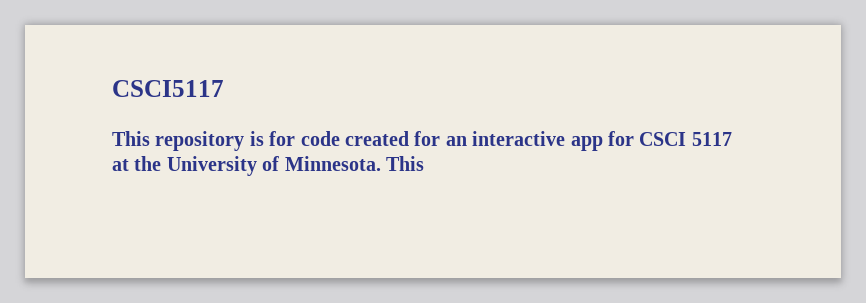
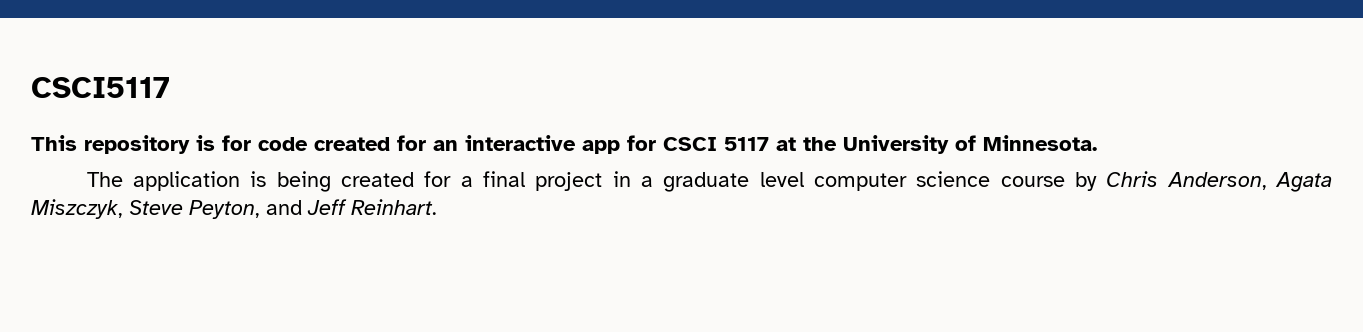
- This repository is for code created for an interactive app for CSCI 5117 at the University of Minnesota. This
+ This repository is for code created for an interactive app for CSCI 5117 at the University of Minnesota.
+ The application is being created for a final project in a graduate level computer science course by Chris Anderson, Agata Miszczyk, Steve Peyton, and Jeff Reinhart.

